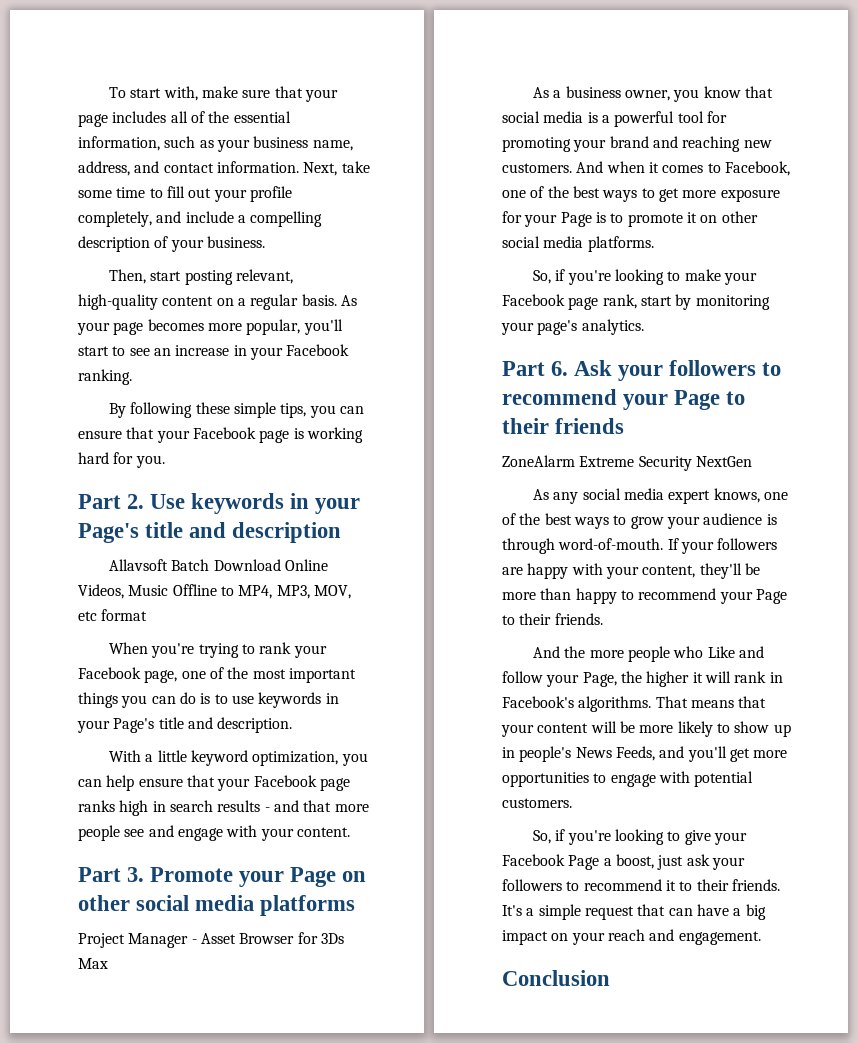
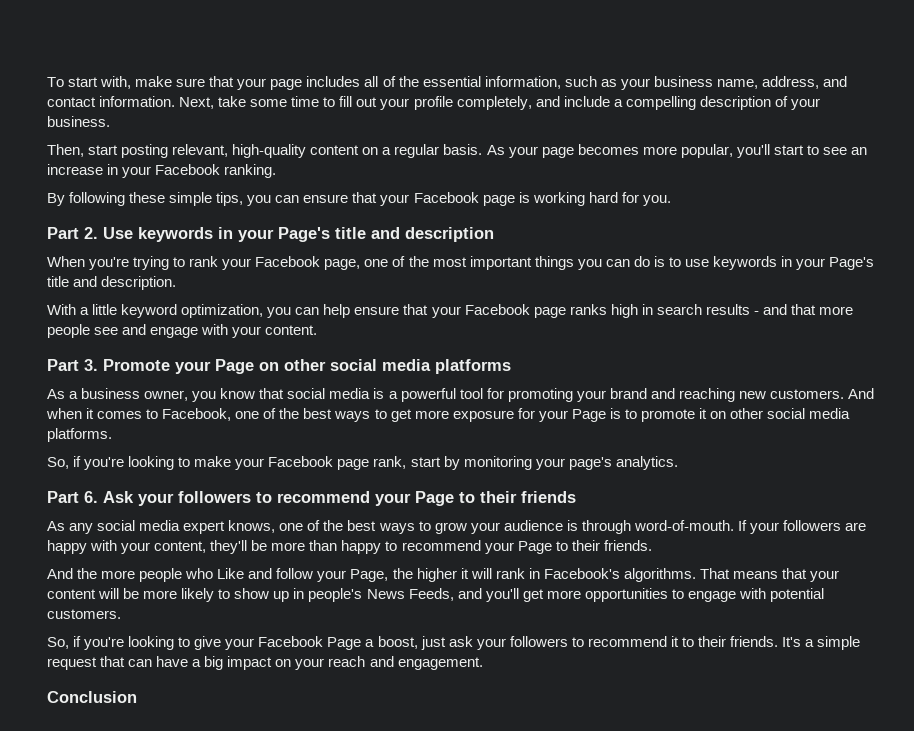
- Allavsoft Batch Download Online Videos, Music Offline to MP4, MP3, MOV, etc format
- Project Manager - Asset Browser for 3Ds Max
- ZoneAlarm Extreme Security NextGen

